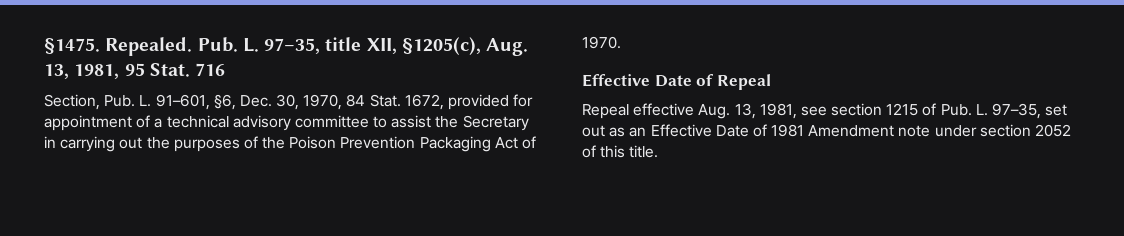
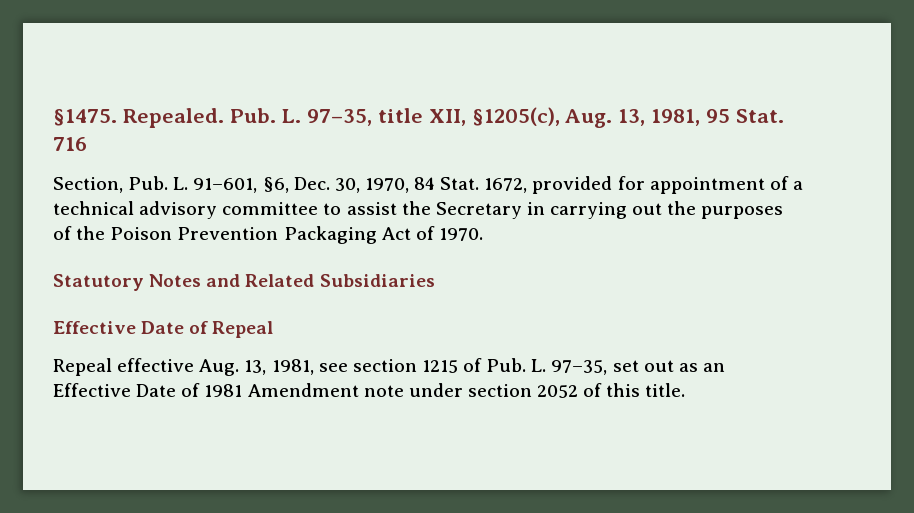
+ Statutory Notes and Related Subsidiaries

